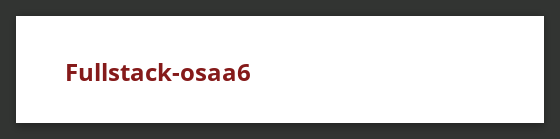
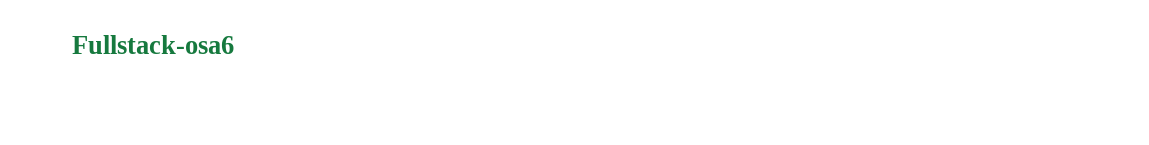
- Fullstack-osaa6
+ Fullstack-osa6

